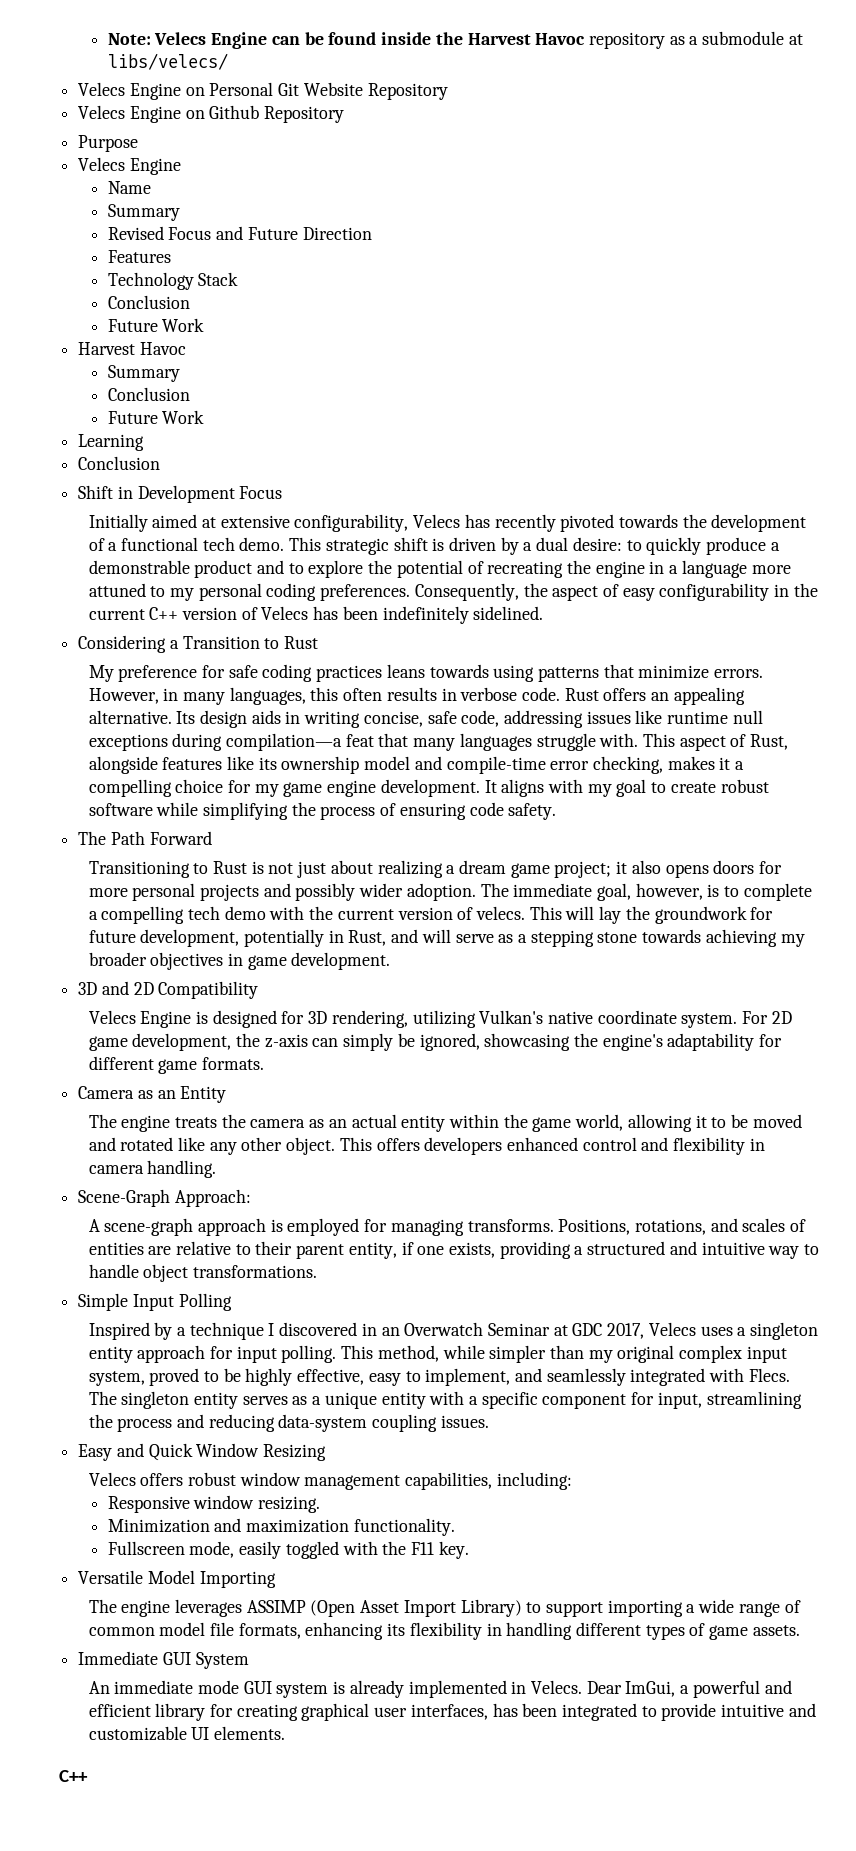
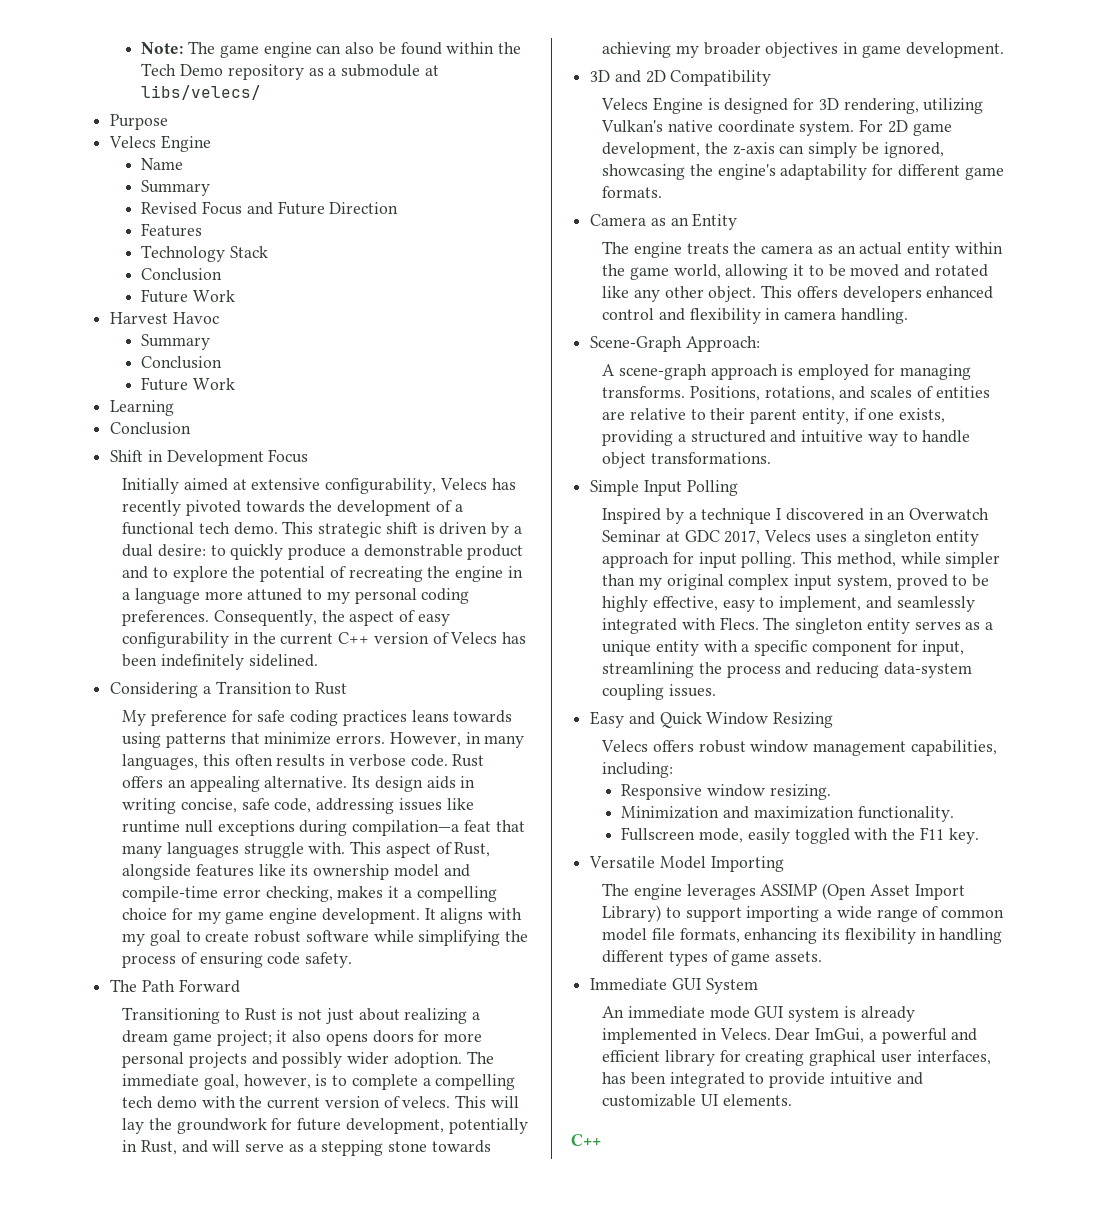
- Note: Velecs Engine can be found inside the Harvest Havoc repository as a submodule at libs/velecs/
+ Note: The game engine can also be found within the Tech Demo repository as a submodule at libs/velecs/
- Velecs Engine on Personal Git Website Repository
- Velecs Engine on Github Repository

